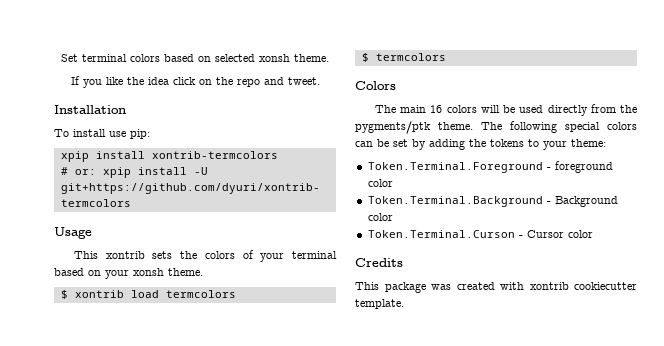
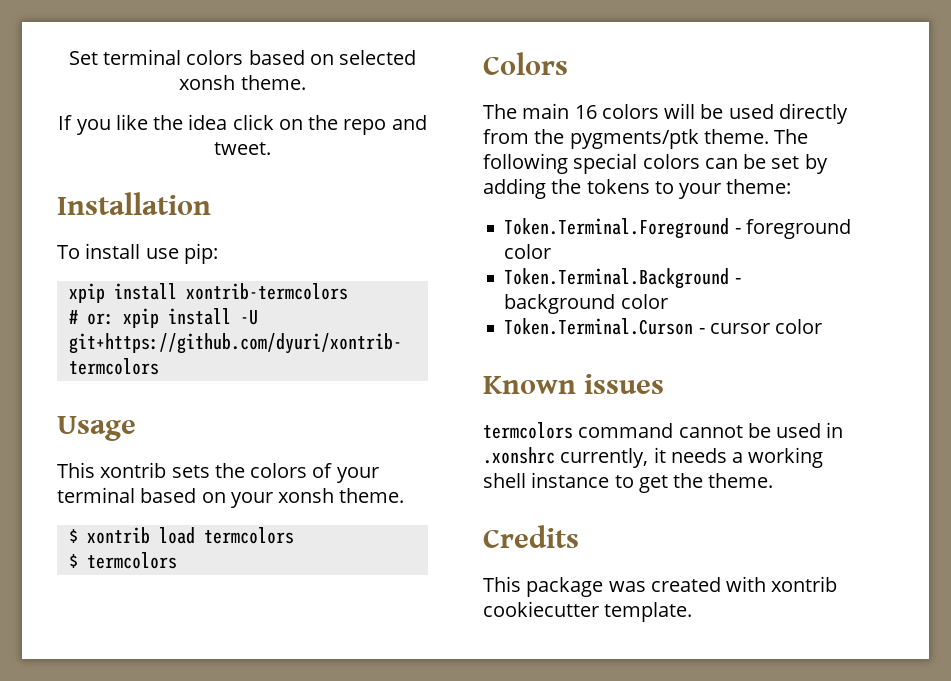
- Token.Terminal.Background - Background color
+ Token.Terminal.Background - background color
- Token.Terminal.Curson - Cursor color
+ Token.Terminal.Curson - cursor color
+ Known issues
+ termcolors command cannot be used in .xonshrc currently, it needs a working shell instance to get the theme.

